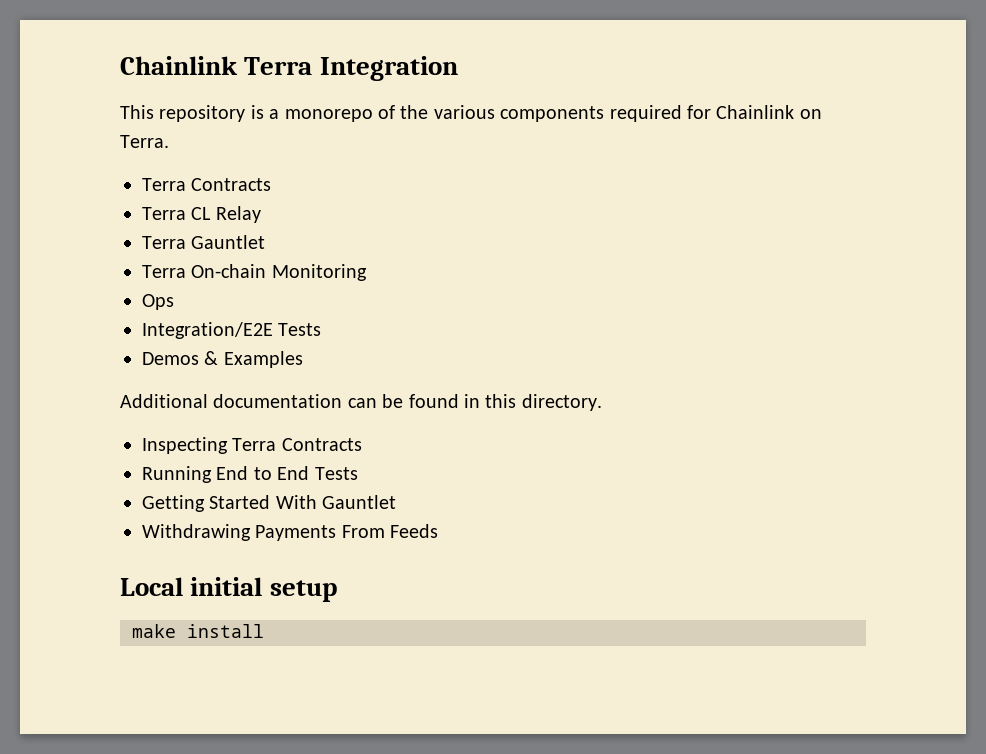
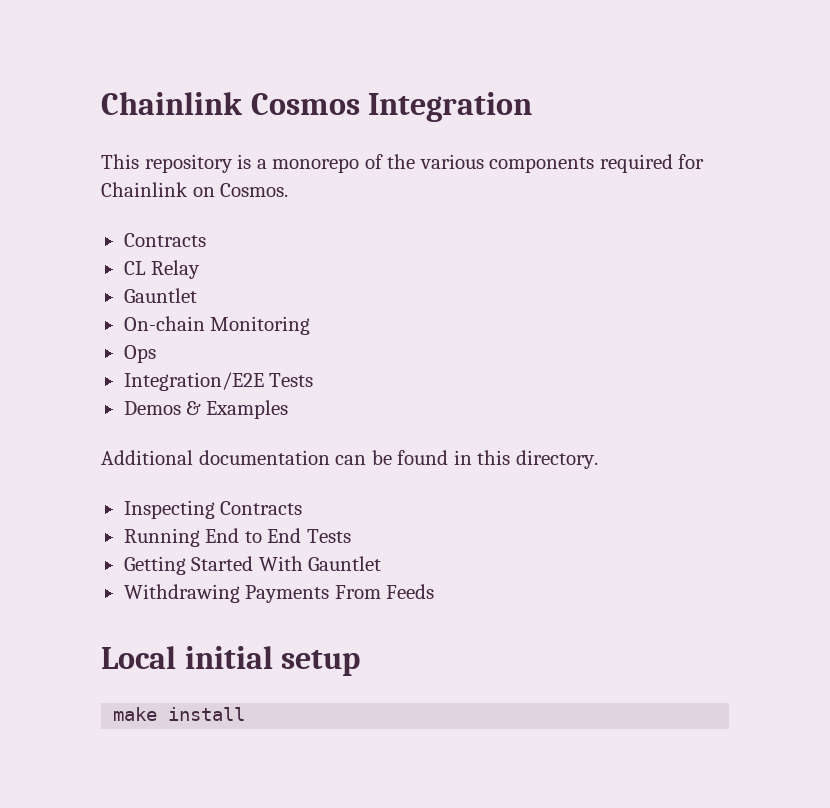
- Chainlink Terra Integration
+ Chainlink Cosmos Integration
- This repository is a monorepo of the various components required for Chainlink on Terra.
- Terra Contracts
- Terra CL Relay
- Terra Gauntlet
- Terra On-chain Monitoring
+ This repository is a monorepo of the various components required for Chainlink on Cosmos.
+ Contracts
+ CL Relay
+ Gauntlet
+ On-chain Monitoring
- Inspecting Terra Contracts
+ Inspecting Contracts

